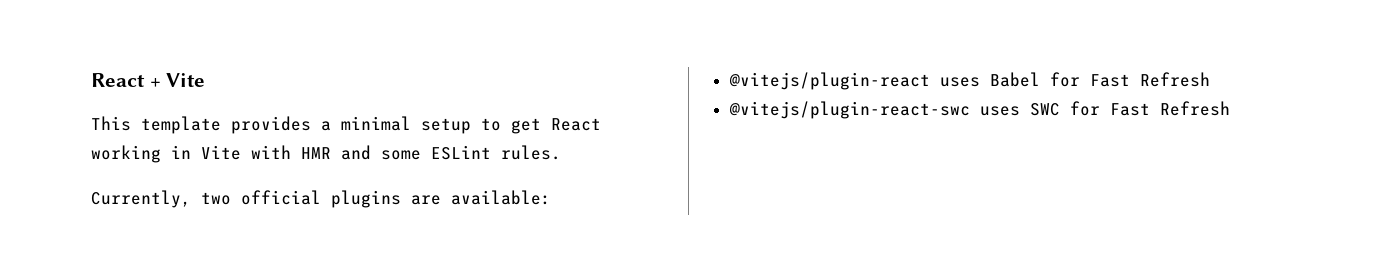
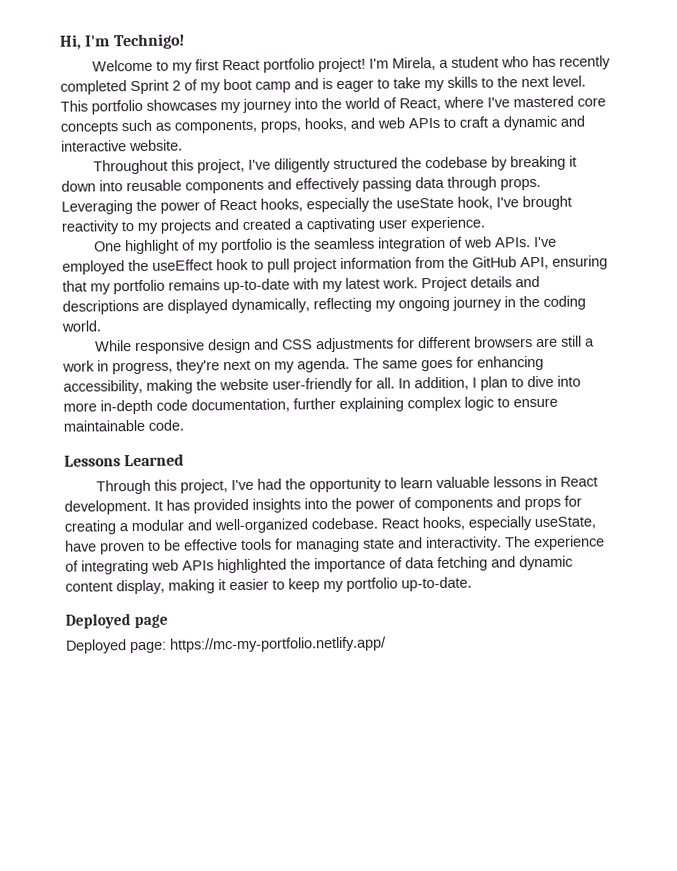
- React + Vite
- This template provides a minimal setup to get React working in Vite with HMR and some ESLint rules.
- Currently, two official plugins are available:
- @vitejs/plugin-react uses Babel for Fast Refresh
- @vitejs/plugin-react-swc uses SWC for Fast Refresh
+ Hi, I'm Technigo!
+ Welcome to my first React portfolio project! I'm Mirela, a student who has recently completed Sprint 2 of my boot camp and is eager to take my skills to the next level. This portfolio showcases my journey into the world of React, where I've mastered core concepts such as components, props, hooks, and web APIs to craft a dynamic and interactive website.
+ Throughout this project, I've diligently structured the codebase by breaking it down into reusable components and effectively passing data through props. Leveraging the power of React hooks, especially the useState hook, I've brought reactivity to my projects and created a captivating user experience.
+ One highlight of my portfolio is the seamless integration of web APIs. I've employed the useEffect hook to pull project information from the GitHub API, ensuring that my portfolio remains up-to-date with my latest work. Project details and descriptions are displayed dynamically, reflecting my ongoing journey in the coding world.
+ While responsive design and CSS adjustments for different browsers are still a work in progress, they're next on my agenda. The same goes for enhancing accessibility, making the website user-friendly for all. In addition, I plan to dive into more in-depth code documentation, further explaining complex logic to ensure maintainable code.
+ Lessons Learned
+ Through this project, I've had the opportunity to learn valuable lessons in React development. It has provided insights into the power of components and props for creating a modular and well-organized codebase. React hooks, especially useState, have proven to be effective tools for managing state and interactivity. The experience of integrating web APIs highlighted the importance of data fetching and dynamic content display, making it easier to keep my portfolio up-to-date.
+ Deployed page
+ Deployed page: https://mc-my-portfolio.netlify.app/

